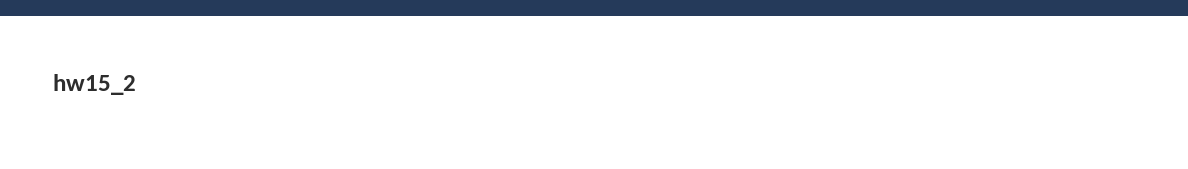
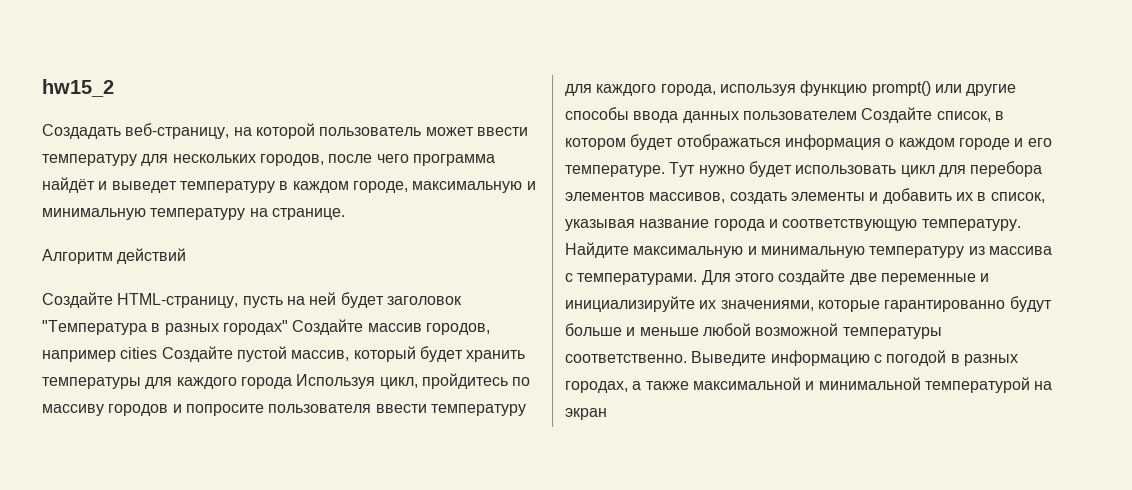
+ Создадать веб-страницу, на которой пользователь может ввести температуру для нескольких городов, после чего программа найдёт и выведет температуру в каждом городе, максимальную и минимальную температуру на странице.
+ Алгоритм действий
+ Создайте HTML-страницу, пусть на ней будет заголовок "Температура в разных городах" Создайте массив городов, например cities Создайте пустой массив, который будет хранить температуры для каждого города Используя цикл, пройдитесь по массиву городов и попросите пользователя ввести температуру для каждого города, используя функцию prompt() или другие способы ввода данных пользователем Создайте список, в котором будет отображаться информация о каждом городе и его температуре. Тут нужно будет использовать цикл для перебора элементов массивов, создать элементы и добавить их в список, указывая название города и соответствующую температуру. Найдите максимальную и минимальную температуру из массива с температурами. Для этого создайте две переменные и инициализируйте их значениями, которые гарантированно будут больше и меньше любой возможной температуры соответственно. Выведите информацию с погодой в разных городах, а также максимальной и минимальной температурой на экран

